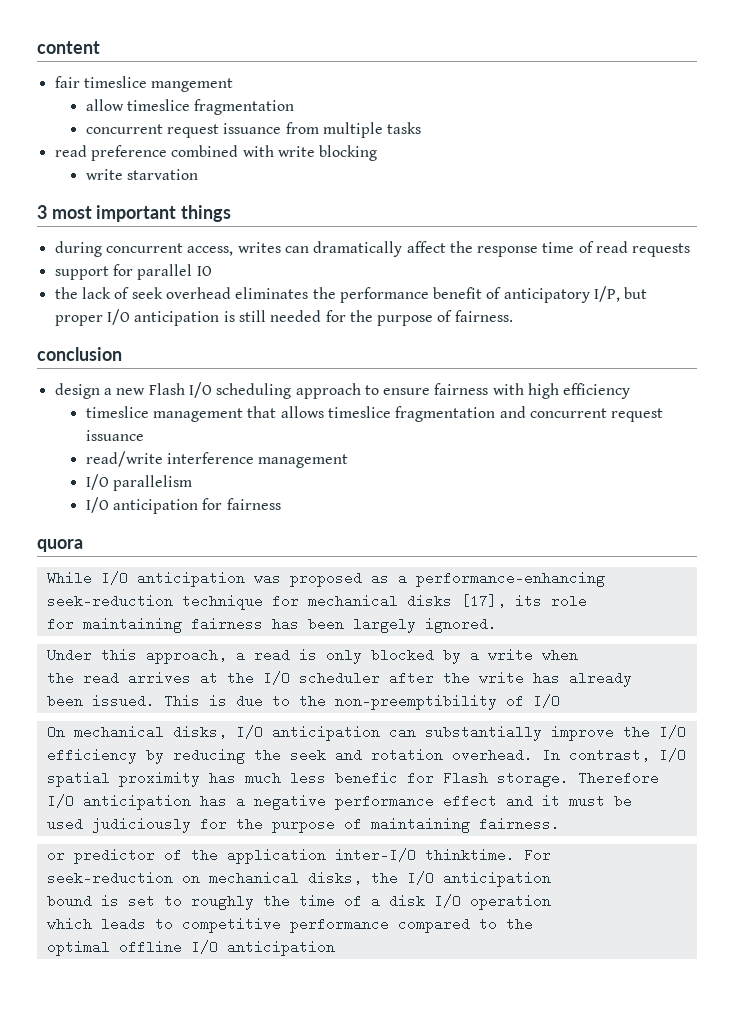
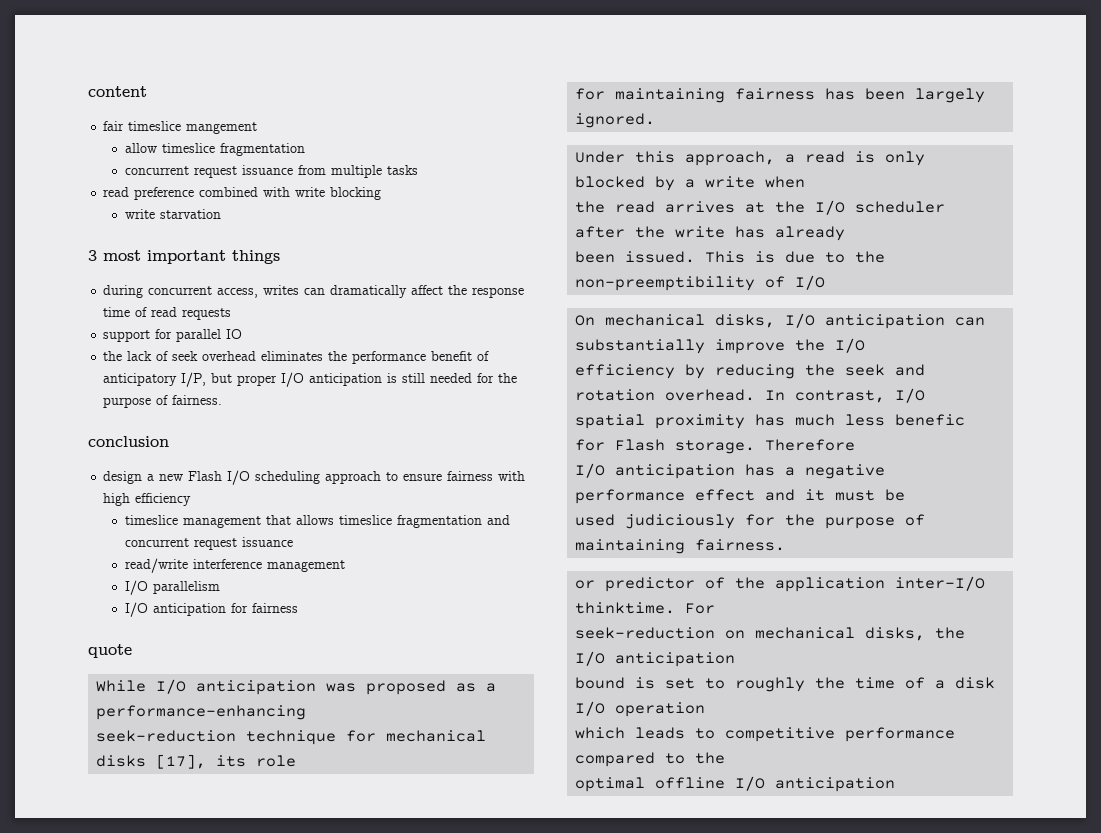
- quora
+ quote

